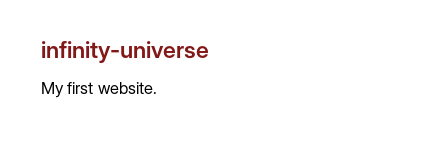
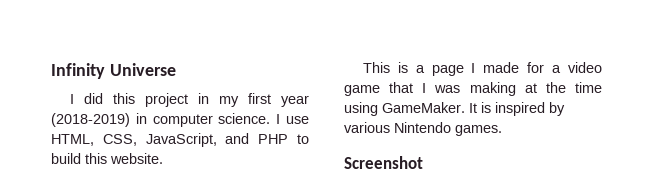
- infinity-universe
- My first website.
+ Infinity Universe
+ I did this project in my first year (2018-2019) in computer science. I use HTML, CSS, JavaScript, and PHP to build this website.
+ This is a page I made for a video game that I was making at the time using GameMaker. It is inspired by various Nintendo games.
+ Screenshot

